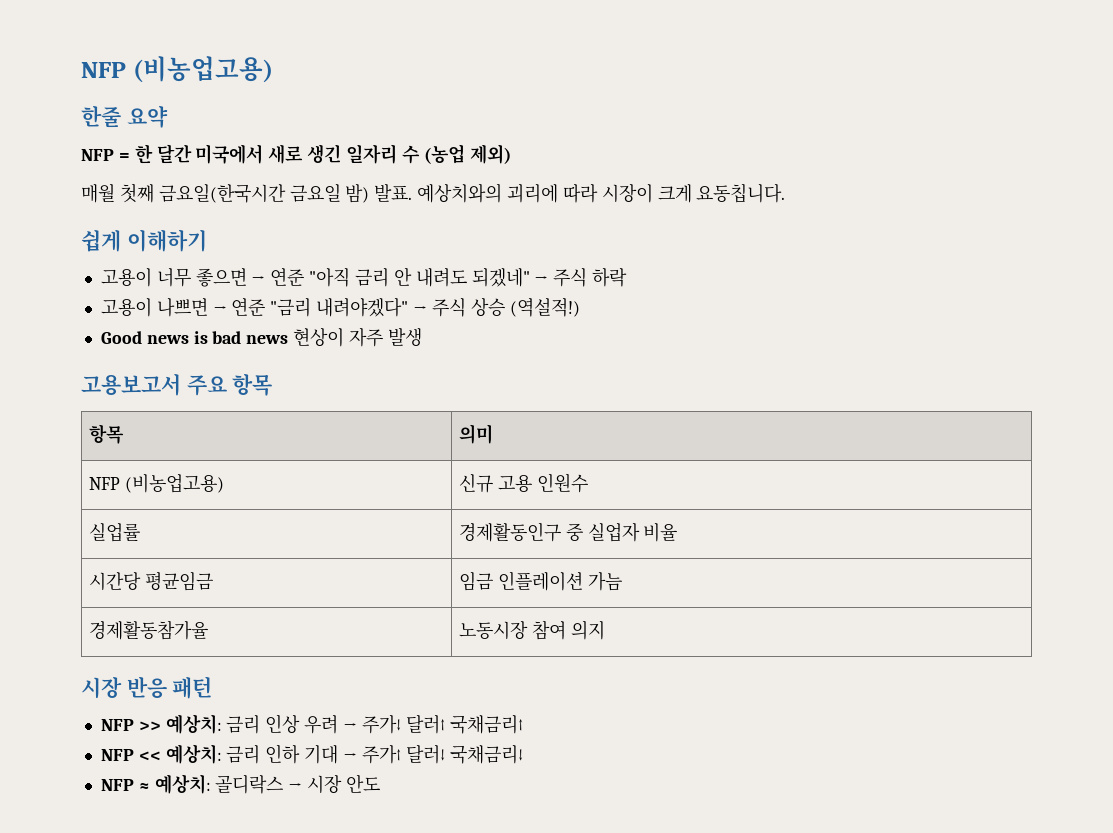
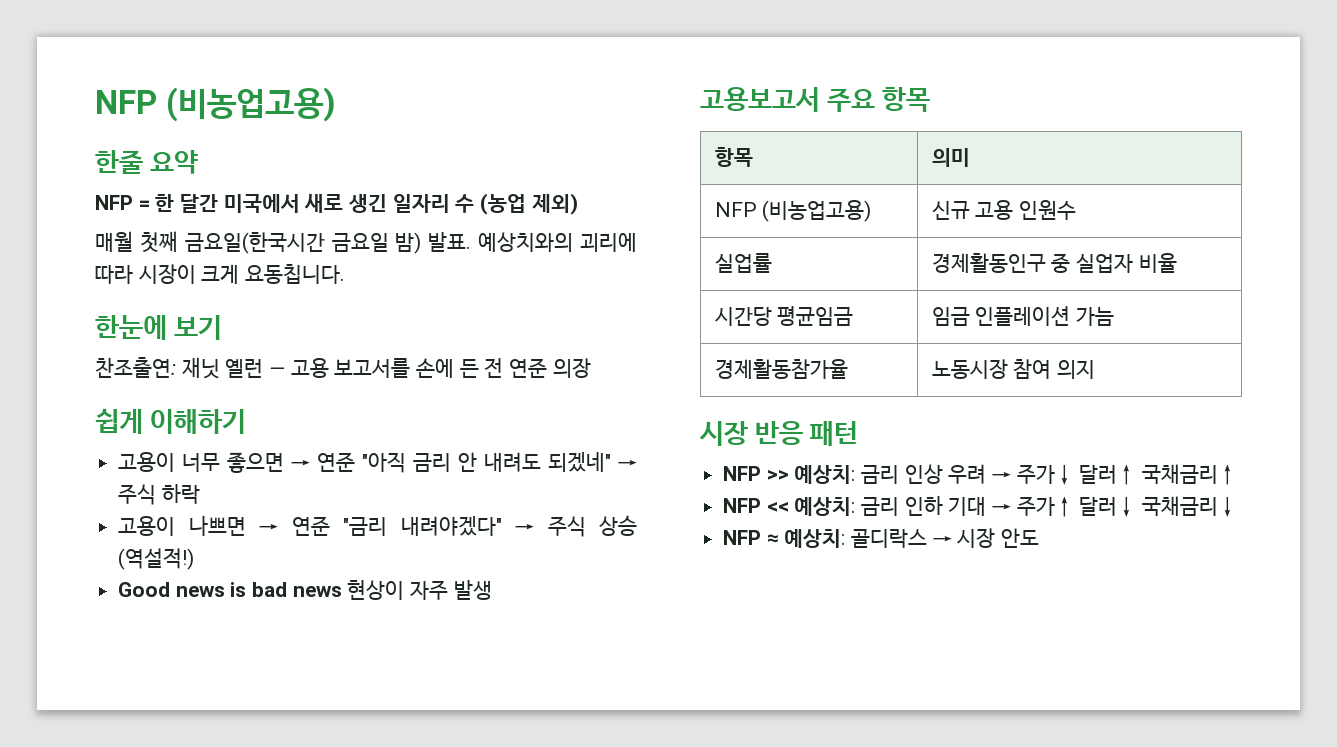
+ 한눈에 보기
+ 찬조출연: 재닛 옐런 — 고용 보고서를 손에 든 전 연준 의장

